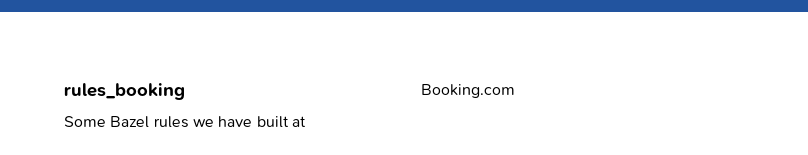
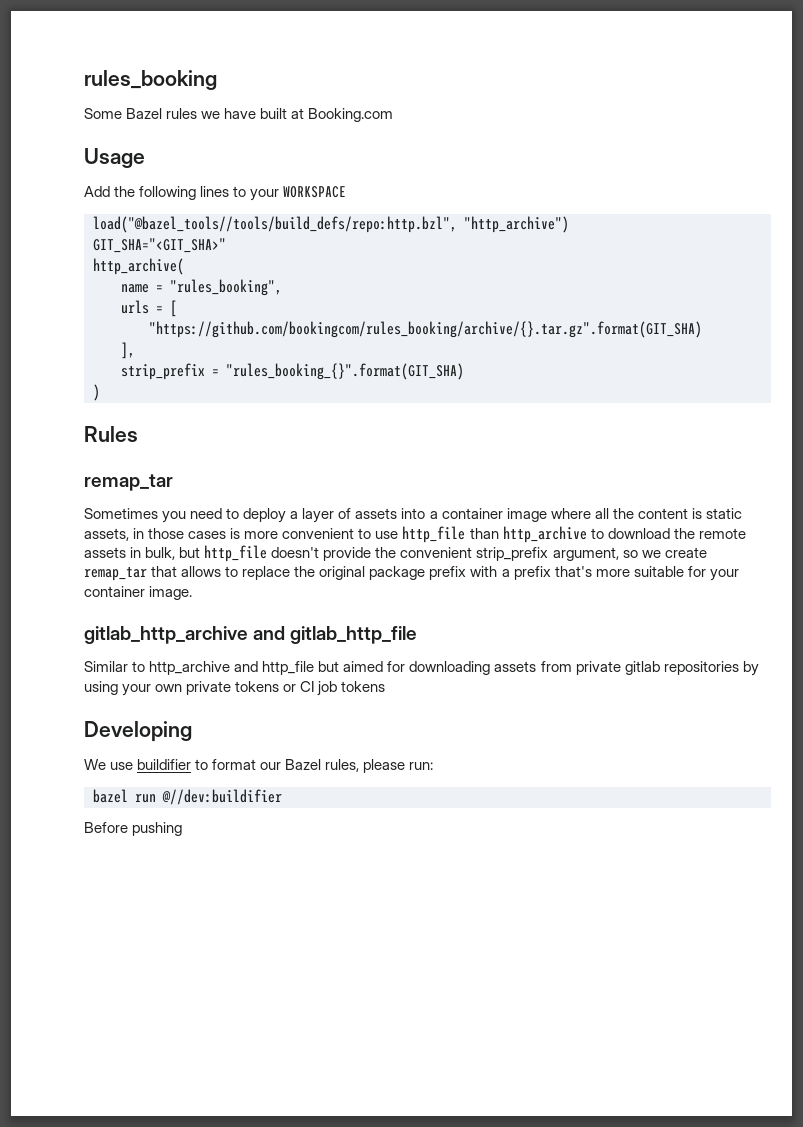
+ Usage
+ Add the following lines to your WORKSPACE
+ load("@bazel_tools//tools/build_defs/repo:http.bzl", "http_archive")
+ GIT_SHA="<GIT_SHA>"
+ http_archive(
+ name = "rules_booking",
+ urls = [
+ "https://github.com/bookingcom/rules_booking/archive/{}.tar.gz".format(GIT_SHA)
+ ],
+ strip_prefix = "rules_booking_{}".format(GIT_SHA)
+ )
+ Rules
+ remap_tar
+ Sometimes you need to deploy a layer of assets into a container image where all the content is static assets, in those cases is more convenient to use http_file than http_archive to download the remote assets in bulk, but http_file doesn't provide the convenient strip_prefix argument, so we create remap_tar that allows to replace the original package prefix with a prefix that's more suitable for your container image.
+ gitlab_http_archive and gitlab_http_file
+ Similar to http_archive and http_file but aimed for downloading assets from private gitlab repositories by using your own private tokens or CI job tokens
+ Developing
+ We use buildifier to format our Bazel rules, please run:
+ bazel run @//dev:buildifier
+ Before pushing

